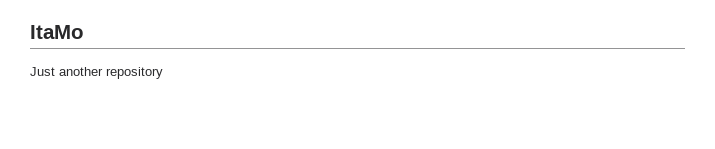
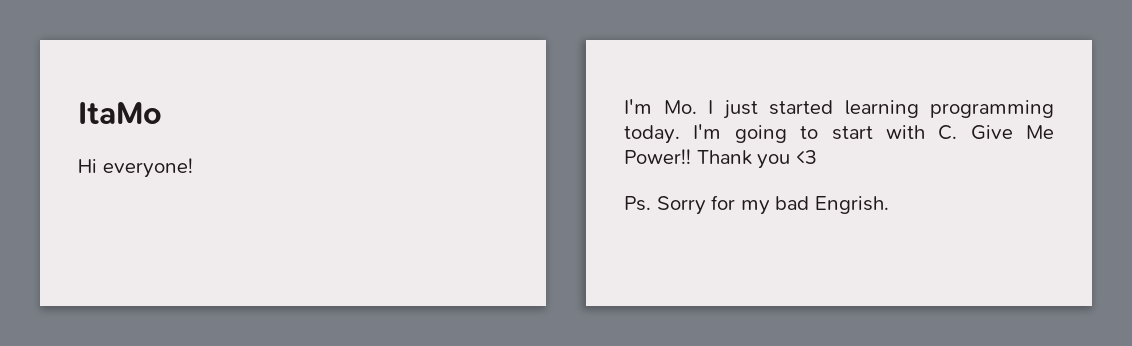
- Just another repository
+ Hi everyone!
+ I'm Mo. I just started learning programming today. I'm going to start with C. Give Me Power!! Thank you <3
+ Ps. Sorry for my bad Engrish.

